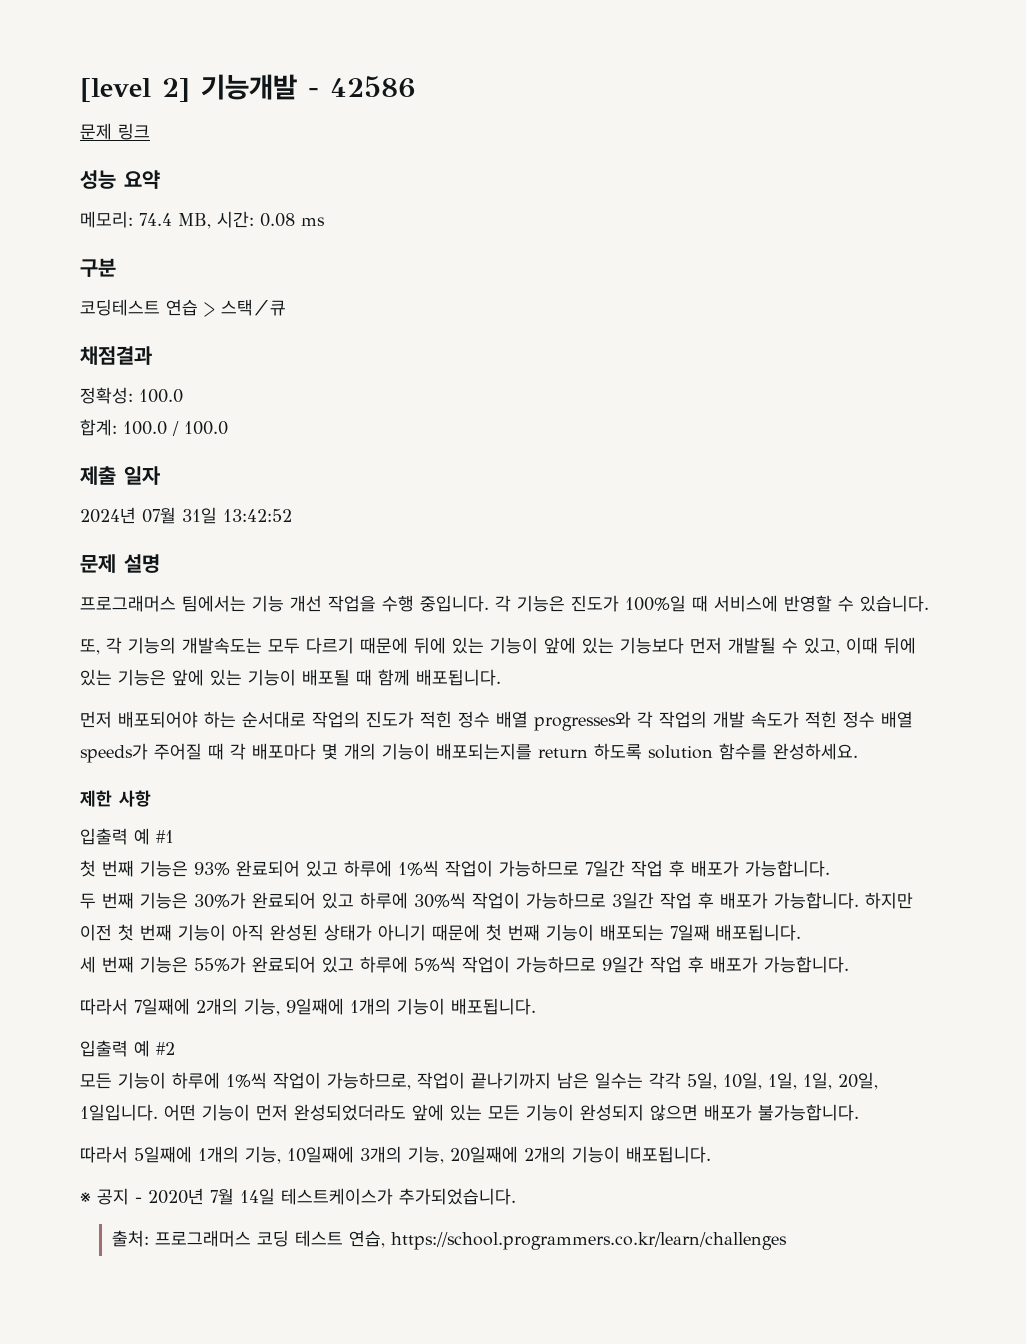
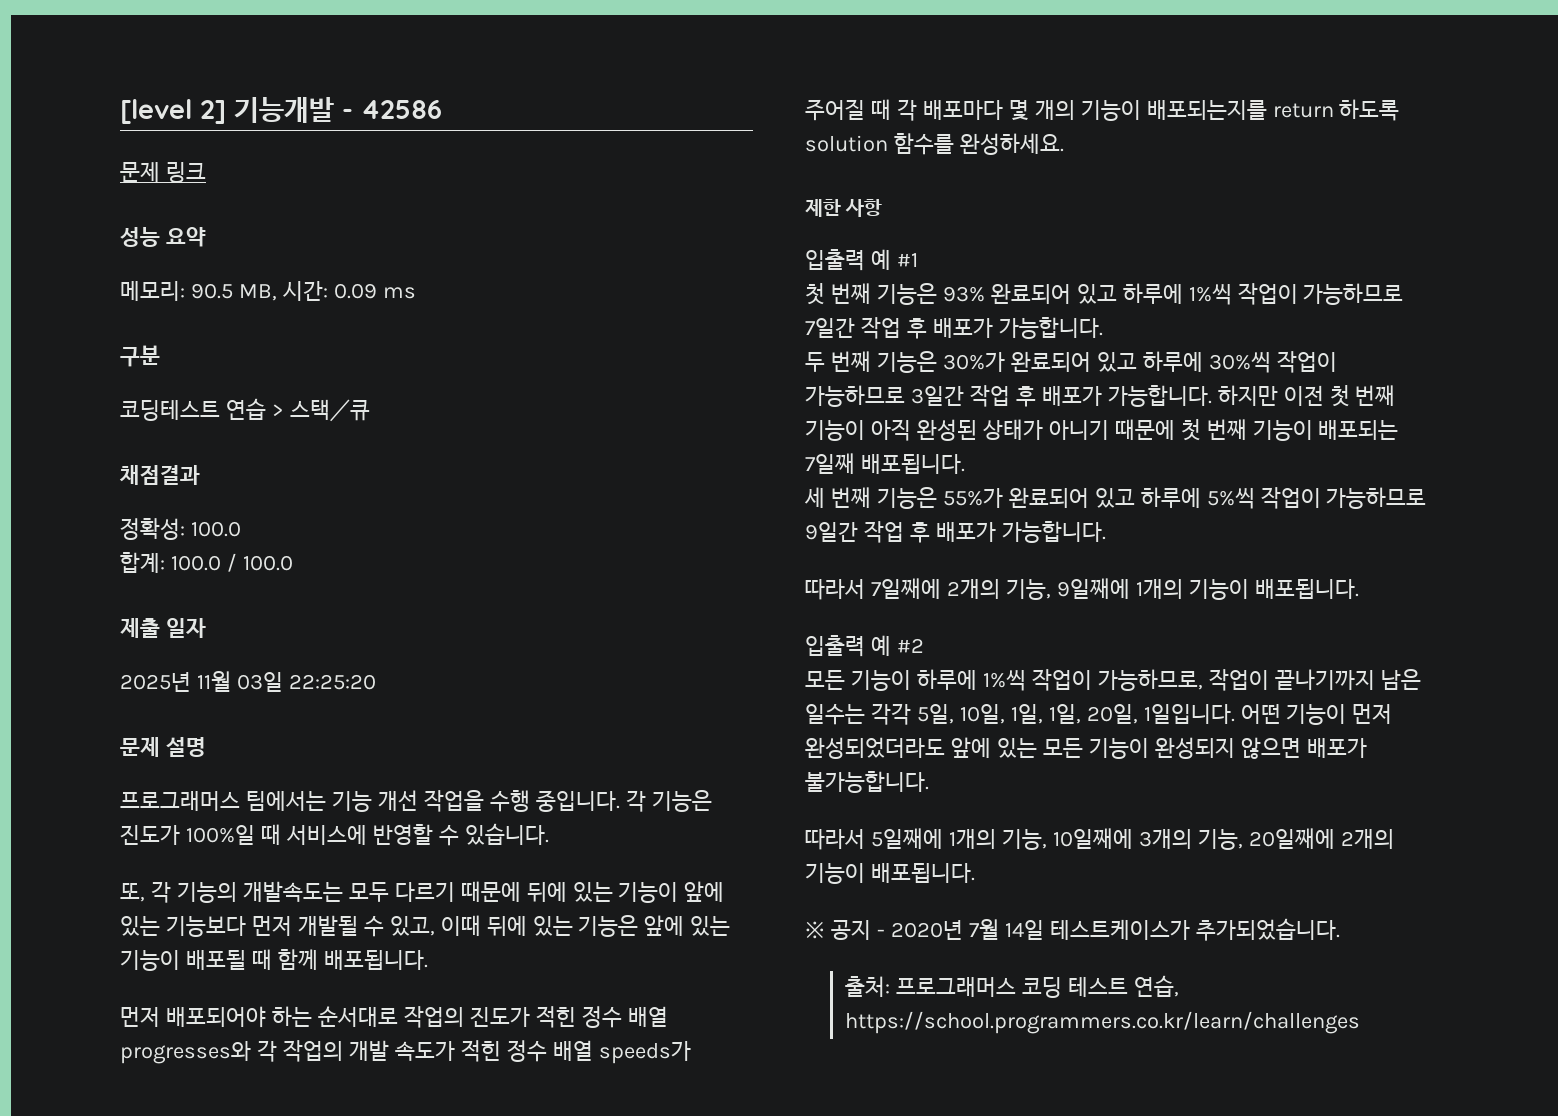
- 메모리: 74.4 MB, 시간: 0.08 ms
+ 메모리: 90.5 MB, 시간: 0.09 ms
- 2024년 07월 31일 13:42:52
+ 2025년 11월 03일 22:25:20

